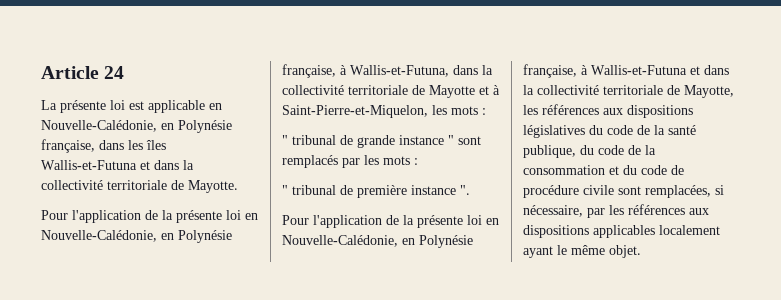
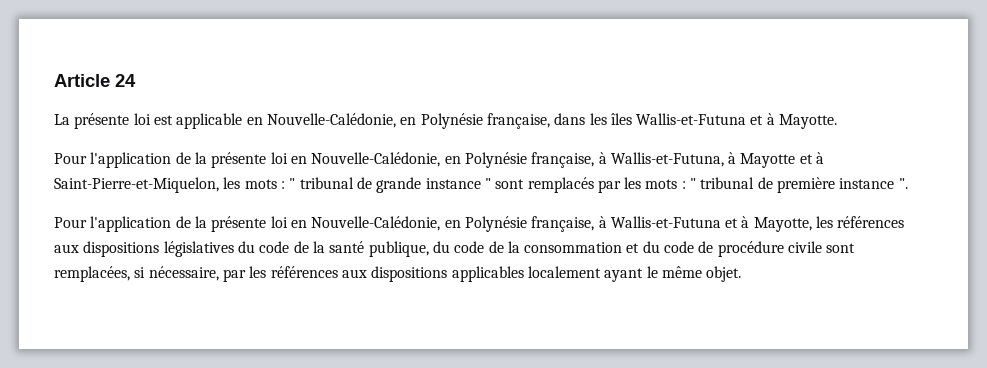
- La présente loi est applicable en Nouvelle-Calédonie, en Polynésie française, dans les îles Wallis-et-Futuna et dans la collectivité territoriale de Mayotte.
+ La présente loi est applicable en Nouvelle-Calédonie, en Polynésie française, dans les îles Wallis-et-Futuna et à Mayotte.
- Pour l'application de la présente loi en Nouvelle-Calédonie, en Polynésie française, à Wallis-et-Futuna, dans la collectivité territoriale de Mayotte et à Saint-Pierre-et-Miquelon, les mots :
- " tribunal de grande instance " sont remplacés par les mots :
- " tribunal de première instance ".
+ Pour l'application de la présente loi en Nouvelle-Calédonie, en Polynésie française, à Wallis-et-Futuna, à Mayotte et à Saint-Pierre-et-Miquelon, les mots : " tribunal de grande instance " sont remplacés par les mots : " tribunal de première instance ".
- Pour l'application de la présente loi en Nouvelle-Calédonie, en Polynésie française, à Wallis-et-Futuna et dans la collectivité territoriale de Mayotte, les références aux dispositions législatives du code de la santé publique, du code de la consommation et du code de procédure civile sont remplacées, si nécessaire, par les références aux dispositions applicables localement ayant le même objet.
+ Pour l'application de la présente loi en Nouvelle-Calédonie, en Polynésie française, à Wallis-et-Futuna et à Mayotte, les références aux dispositions législatives du code de la santé publique, du code de la consommation et du code de procédure civile sont remplacées, si nécessaire, par les références aux dispositions applicables localement ayant le même objet.

